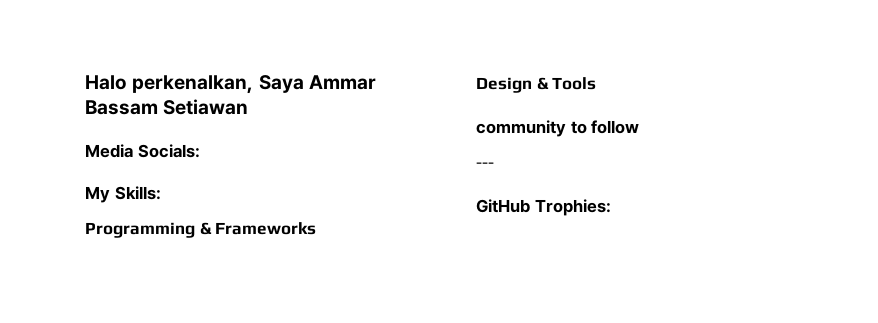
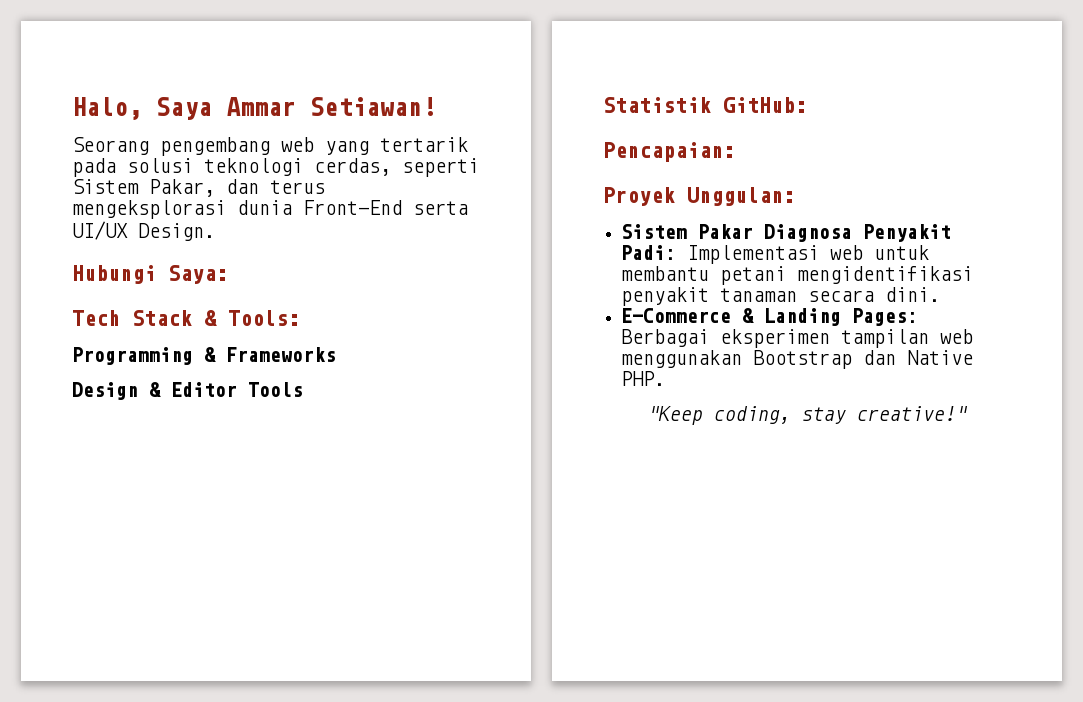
- Halo perkenalkan, Saya Ammar Bassam Setiawan
- Media Socials:
- My Skills:
+ Halo, Saya Ammar Setiawan!
+ Seorang pengembang web yang tertarik pada solusi teknologi cerdas, seperti Sistem Pakar, dan terus mengeksplorasi dunia Front-End serta UI/UX Design.
+ Hubungi Saya:
+ Tech Stack & Tools:
- Design & Tools
+ Design & Editor Tools
- community to follow
- ---
- GitHub Trophies:
+ Statistik GitHub:
+ Pencapaian:
+ Proyek Unggulan:
+ Sistem Pakar Diagnosa Penyakit Padi: Implementasi web untuk membantu petani mengidentifikasi penyakit tanaman secara dini.
+ E-Commerce & Landing Pages: Berbagai eksperimen tampilan web menggunakan Bootstrap dan Native PHP.
+ "Keep coding, stay creative!"

